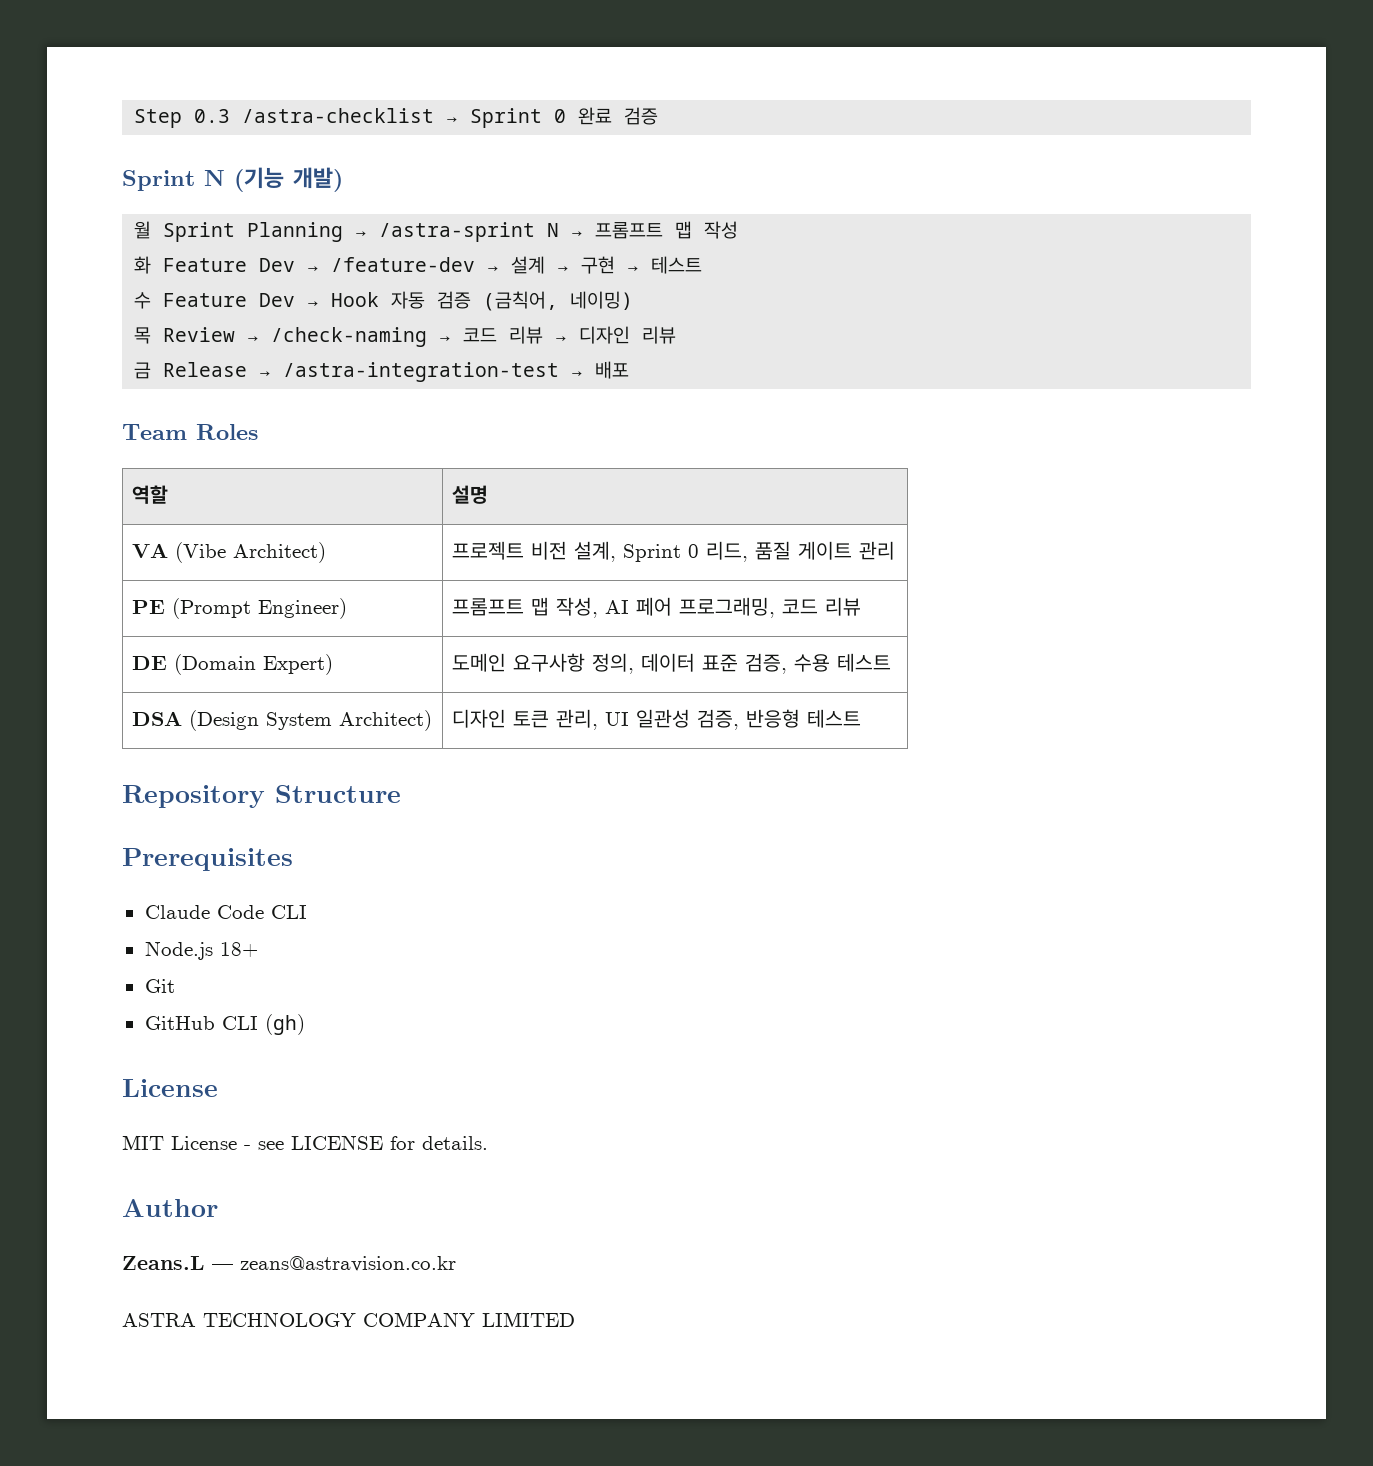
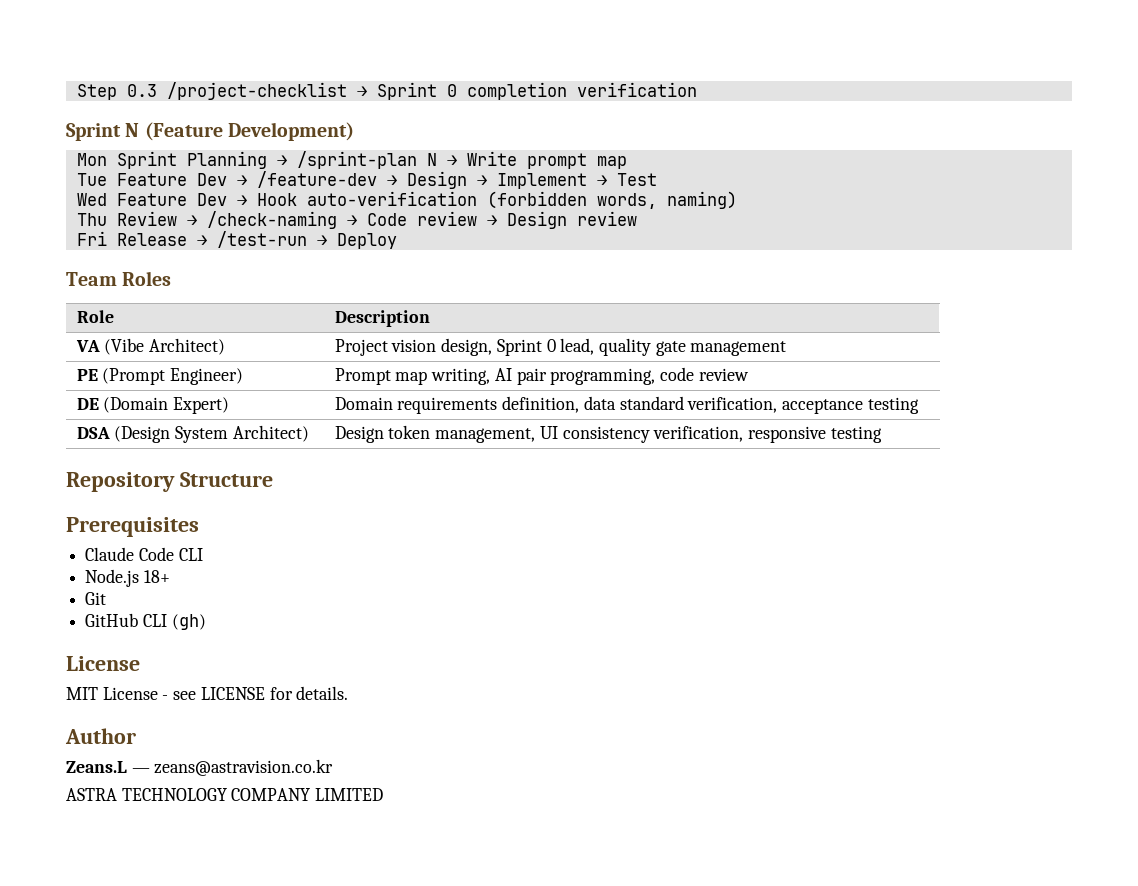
- Step 0.3 /astra-checklist → Sprint 0 완료 검증
+ Step 0.3 /project-checklist → Sprint 0 completion verification
- Sprint N (기능 개발)
- 월 Sprint Planning → /astra-sprint N → 프롬프트 맵 작성
- 화 Feature Dev → /feature-dev → 설계 → 구현 → 테스트
- 수 Feature Dev → Hook 자동 검증 (금칙어, 네이밍)
- 목 Review → /check-naming → 코드 리뷰 → 디자인 리뷰
- 금 Release → /astra-integration-test → 배포
+ Sprint N (Feature Development)
+ Mon Sprint Planning → /sprint-plan N → Write prompt map
+ Tue Feature Dev → /feature-dev → Design → Implement → Test
+ Wed Feature Dev → Hook auto-verification (forbidden words, naming)
+ Thu Review → /check-naming → Code review → Design review
+ Fri Release → /test-run → Deploy
- 역할 | 설명
+ Role | Description
- VA (Vibe Architect) | 프로젝트 비전 설계, Sprint 0 리드, 품질 게이트 관리
- PE (Prompt Engineer) | 프롬프트 맵 작성, AI 페어 프로그래밍, 코드 리뷰
- DE (Domain Expert) | 도메인 요구사항 정의, 데이터 표준 검증, 수용 테스트
- DSA (Design System Architect) | 디자인 토큰 관리, UI 일관성 검증, 반응형 테스트
+ VA (Vibe Architect) | Project vision design, Sprint 0 lead, quality gate management
+ PE (Prompt Engineer) | Prompt map writing, AI pair programming, code review
+ DE (Domain Expert) | Domain requirements definition, data standard verification, acceptance testing
+ DSA (Design System Architect) | Design token management, UI consistency verification, responsive testing

